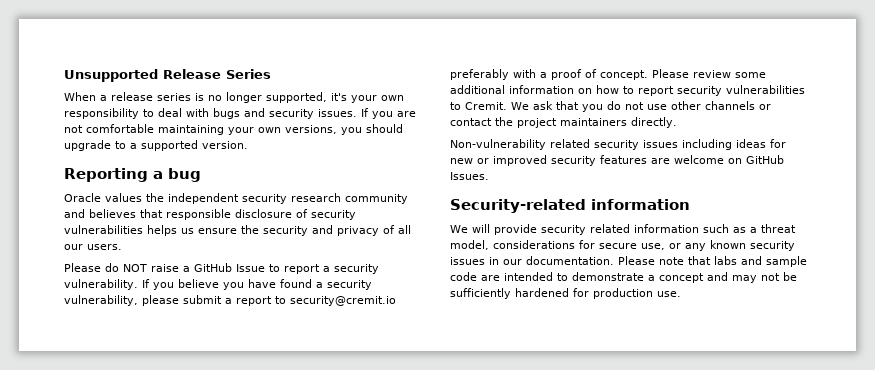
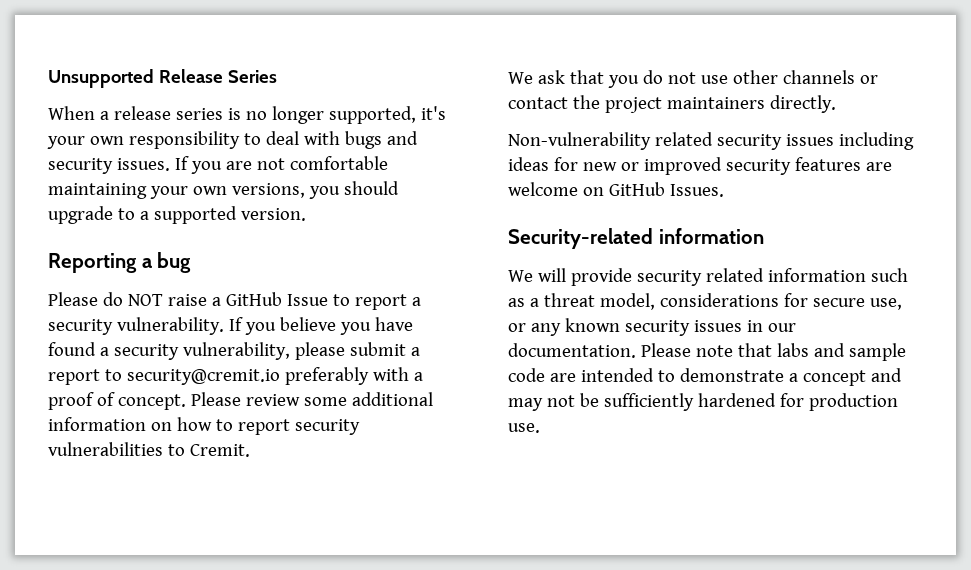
- Oracle values the independent security research community and believes that responsible disclosure of security vulnerabilities helps us ensure the security and privacy of all our users.
- Please review some additional information on how to report security vulnerabilities to Cremit. We ask that you do not use other channels or contact the project maintainers directly.
+ Please review some additional information on how to report security vulnerabilities to Cremit.
+ We ask that you do not use other channels or contact the project maintainers directly.

